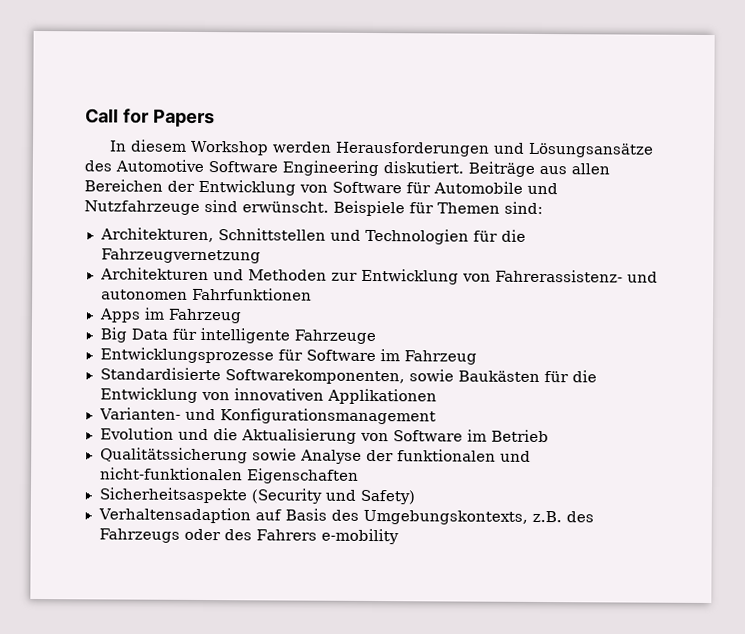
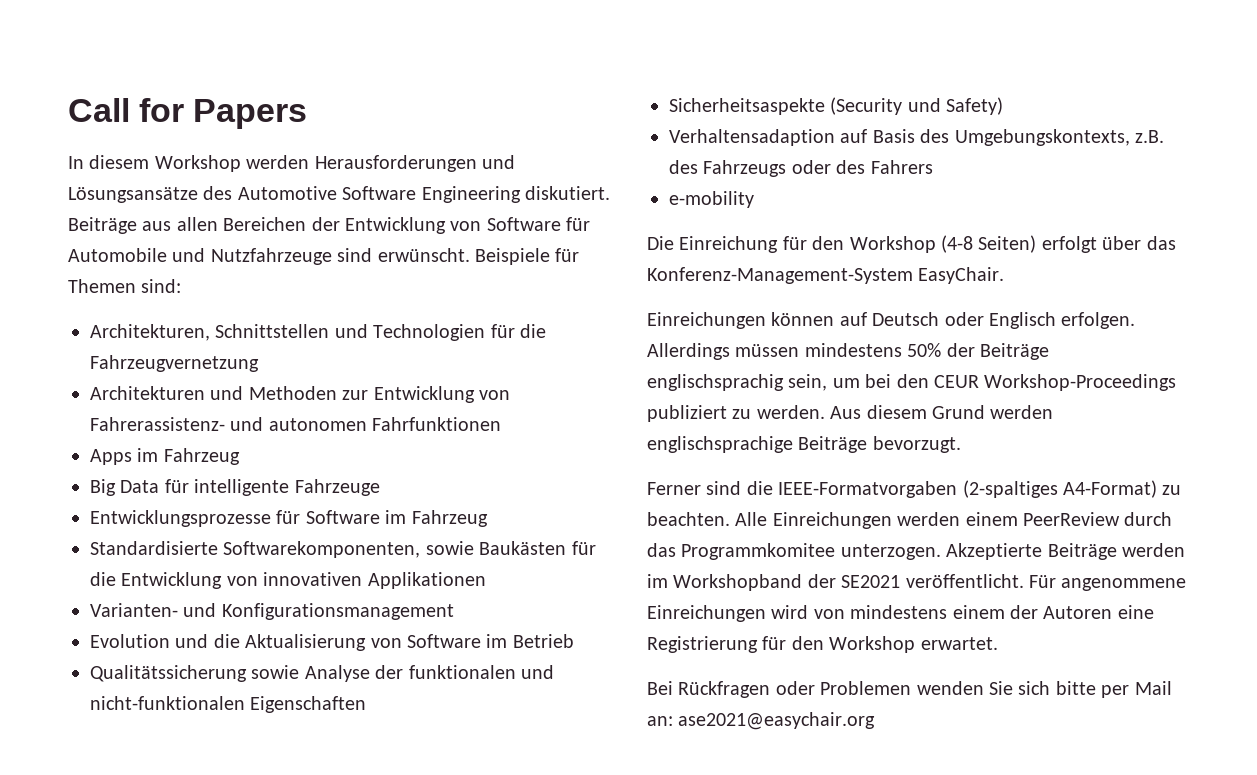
- Verhaltensadaption auf Basis des Umgebungskontexts, z.B. des Fahrzeugs oder des Fahrers e-mobility
+ Verhaltensadaption auf Basis des Umgebungskontexts, z.B. des Fahrzeugs oder des Fahrers
+ e-mobility
+ Die Einreichung für den Workshop (4-8 Seiten) erfolgt über das Konferenz-Management-System EasyChair.
+ Einreichungen können auf Deutsch oder Englisch erfolgen. Allerdings müssen mindestens 50% der Beiträge englischsprachig sein, um bei den CEUR Workshop-Proceedings publiziert zu werden. Aus diesem Grund werden englischsprachige Beiträge bevorzugt.
+ Ferner sind die IEEE-Formatvorgaben (2-spaltiges A4-Format) zu beachten. Alle Einreichungen werden einem PeerReview durch das Programmkomitee unterzogen. Akzeptierte Beiträge werden im Workshopband der SE2021 veröffentlicht. Für angenommene Einreichungen wird von mindestens einem der Autoren eine Registrierung für den Workshop erwartet.
+ Bei Rückfragen oder Problemen wenden Sie sich bitte per Mail an: ase2021@easychair.org

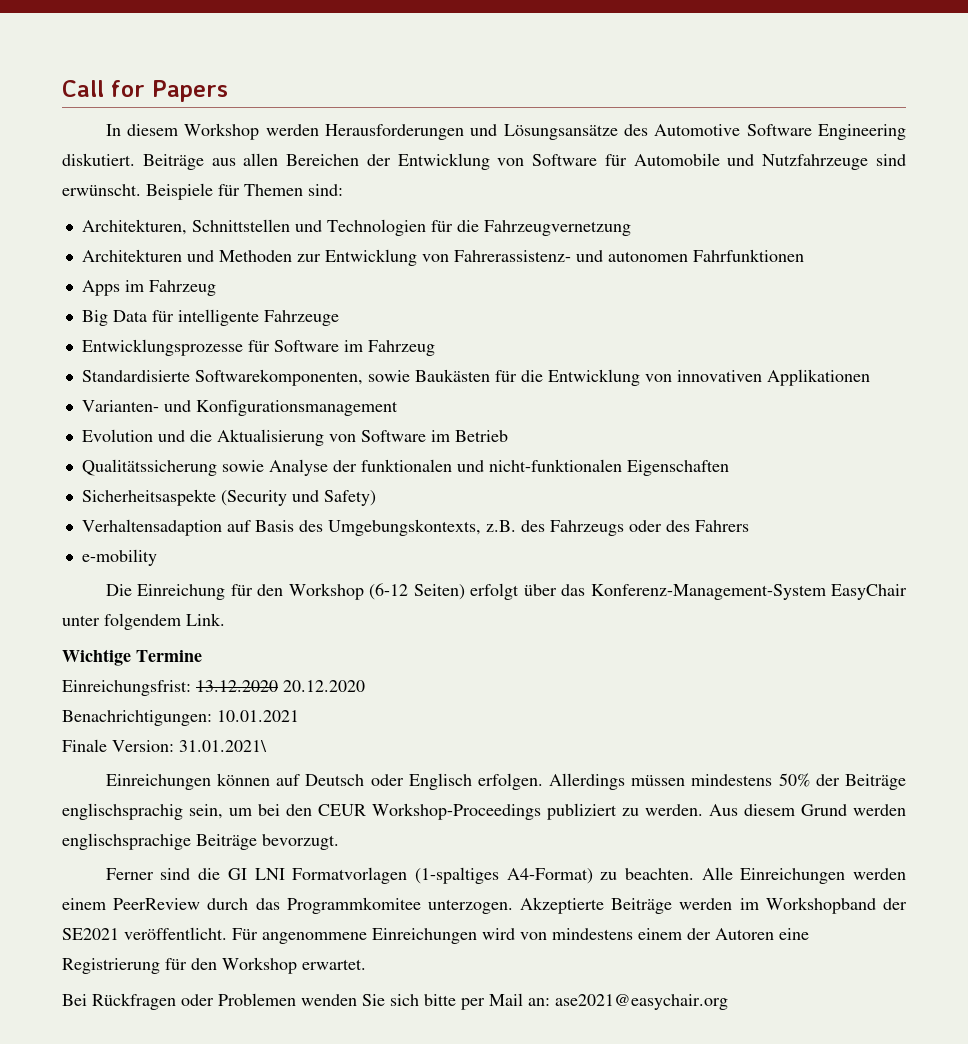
- Die Einreichung für den Workshop (4-8 Seiten) erfolgt über das Konferenz-Management-System EasyChair.
+ Die Einreichung für den Workshop (6-12 Seiten) erfolgt über das Konferenz-Management-System EasyChair unter folgendem Link.
+ Wichtige Termine
+ Einreichungsfrist: 13.12.2020 20.12.2020
+ Benachrichtigungen: 10.01.2021
+ Finale Version: 31.01.2021\
- Ferner sind die IEEE-Formatvorgaben (2-spaltiges A4-Format) zu beachten.
+ Ferner sind die GI LNI Formatvorlagen (1-spaltiges A4-Format) zu beachten.

